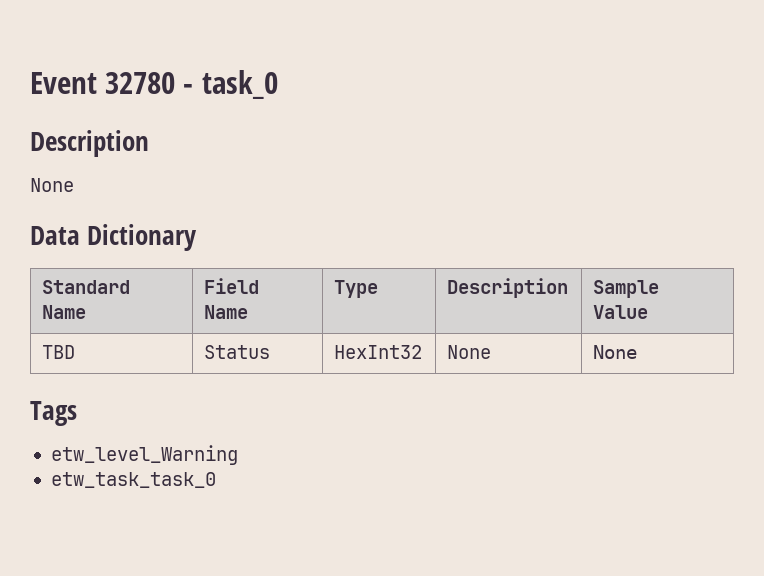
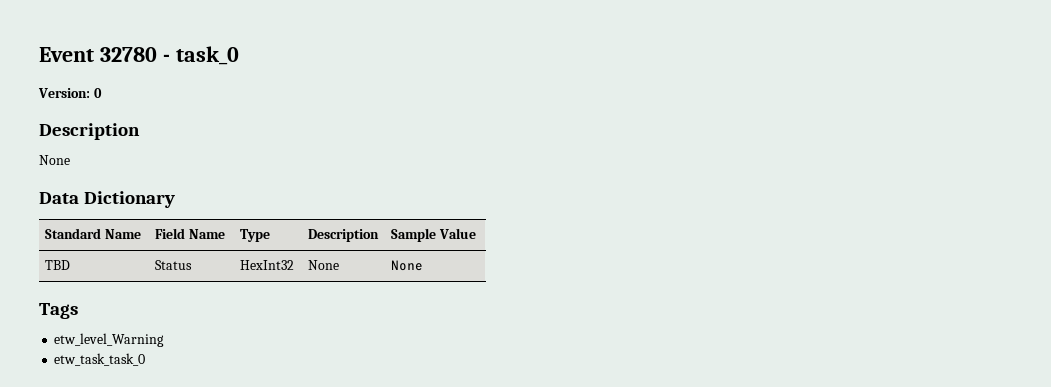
+ Version: 0

